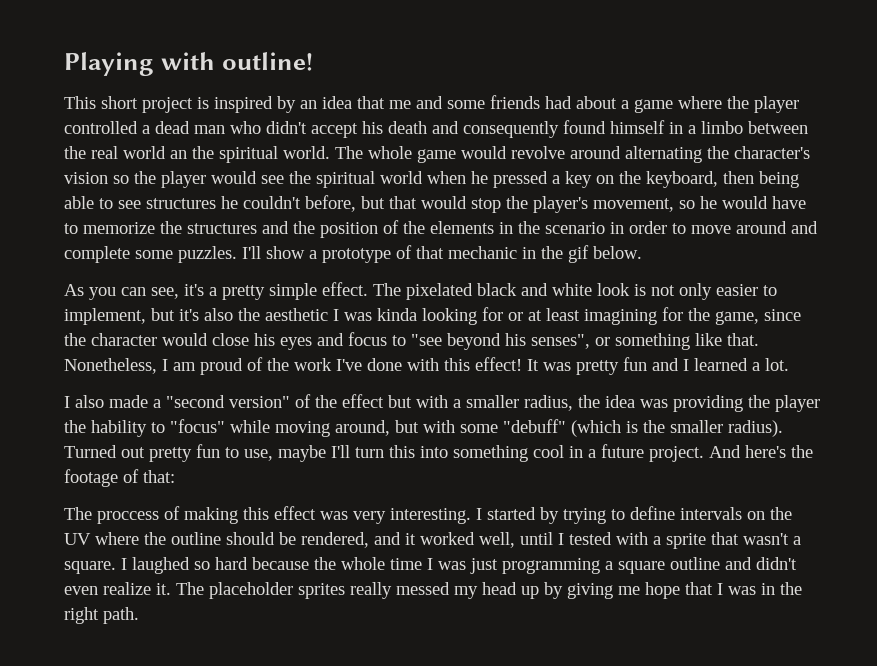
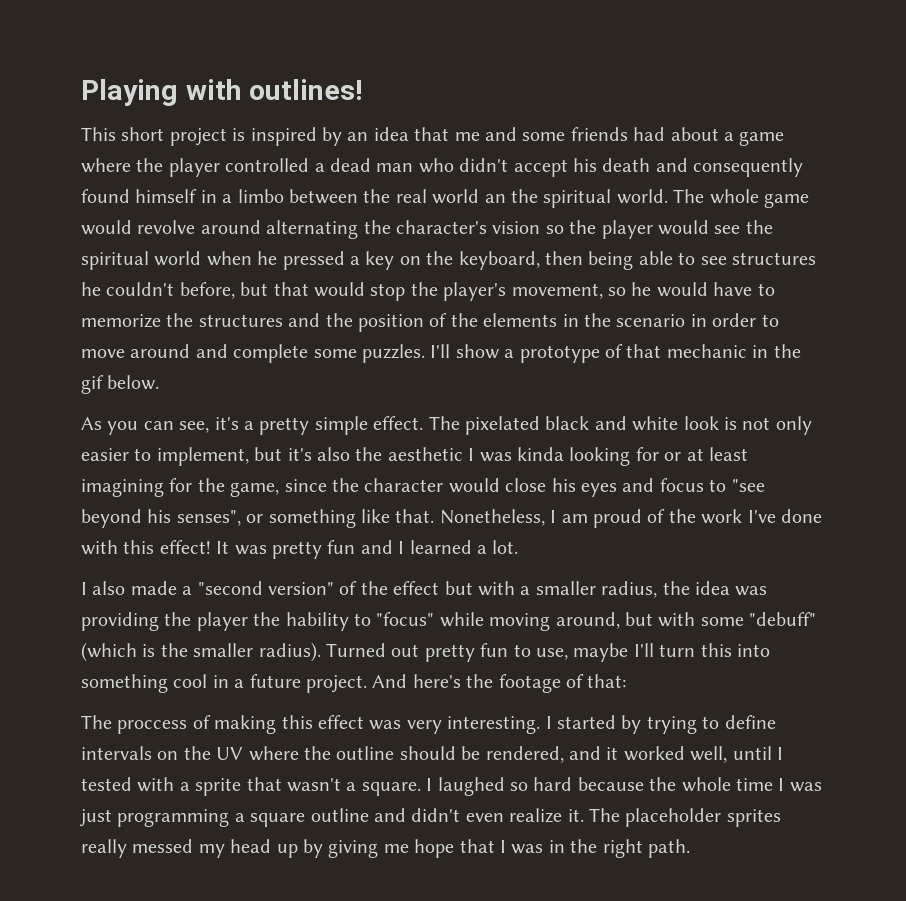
- Playing with outline!
+ Playing with outlines!

